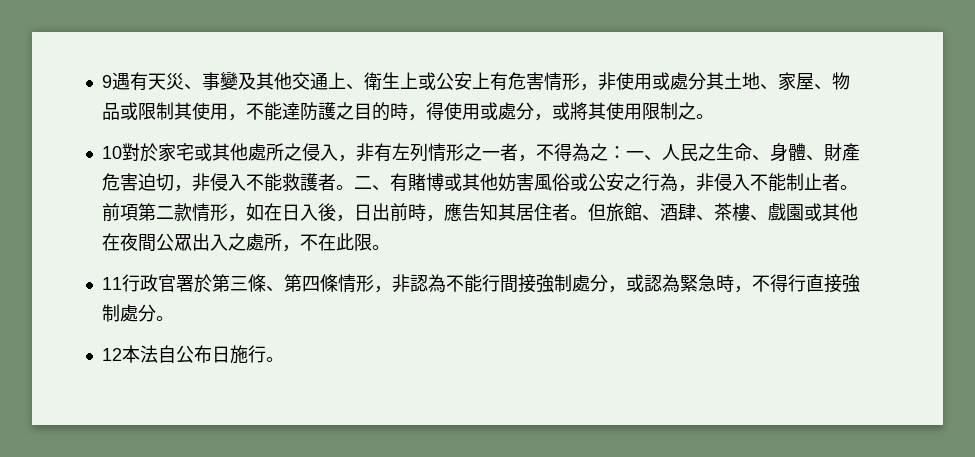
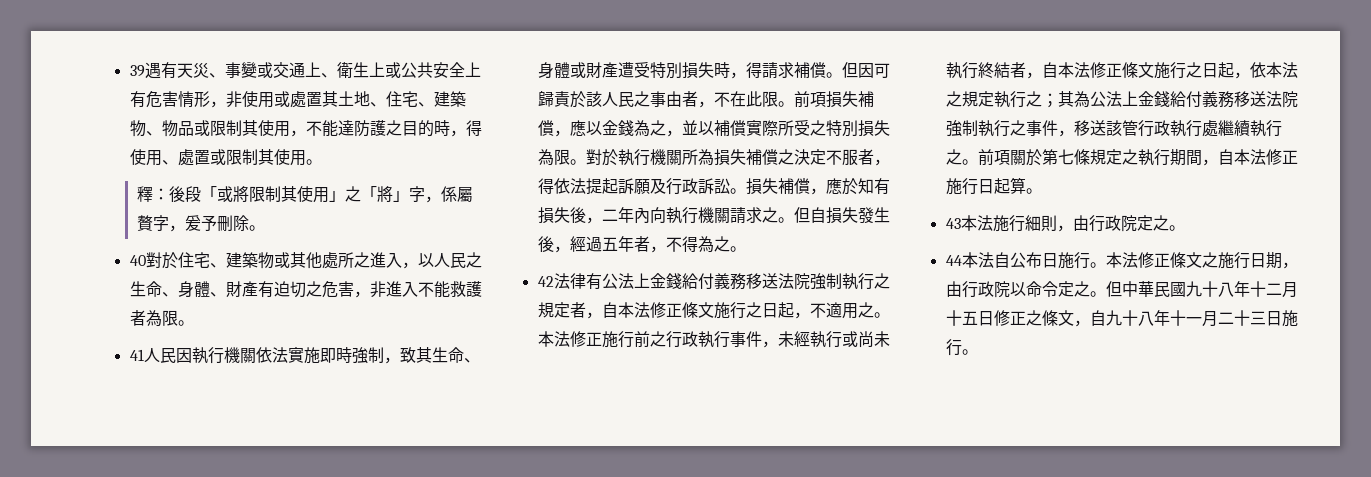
- 9遇有天災、事變及其他交通上、衛生上或公安上有危害情形，非使用或處分其土地、家屋、物品或限制其使用，不能達防護之目的時，得使用或處分，或將其使用限制之。
- 10對於家宅或其他處所之侵入，非有左列情形之一者，不得為之：一、人民之生命、身體、財產危害迫切，非侵入不能救護者。二、有賭博或其他妨害風俗或公安之行為，非侵入不能制止者。前項第二款情形，如在日入後，日出前時，應告知其居住者。但旅館、酒肆、茶樓、戲園或其他在夜間公眾出入之處所，不在此限。
- 11行政官署於第三條、第四條情形，非認為不能行間接強制處分，或認為緊急時，不得行直接強制處分。
- 12本法自公布日施行。
+ 39遇有天災、事變或交通上、衛生上或公共安全上有危害情形，非使用或處置其土地、住宅、建築物、物品或限制其使用，不能達防護之目的時，得使用、處置或限制其使用。
+ 釋：後段「或將限制其使用」之「將」字，係屬贅字，爰予刪除。
+ 40對於住宅、建築物或其他處所之進入，以人民之生命、身體、財產有迫切之危害，非進入不能救護者為限。
+ 41人民因執行機關依法實施即時強制，致其生命、身體或財產遭受特別損失時，得請求補償。但因可歸責於該人民之事由者，不在此限。前項損失補償，應以金錢為之，並以補償實際所受之特別損失為限。對於執行機關所為損失補償之決定不服者，得依法提起訴願及行政訴訟。損失補償，應於知有損失後，二年內向執行機關請求之。但自損失發生後，經過五年者，不得為之。
+ 42法律有公法上金錢給付義務移送法院強制執行之規定者，自本法修正條文施行之日起，不適用之。本法修正施行前之行政執行事件，未經執行或尚未執行終結者，自本法修正條文施行之日起，依本法之規定執行之；其為公法上金錢給付義務移送法院強制執行之事件，移送該管行政執行處繼續執行之。前項關於第七條規定之執行期間，自本法修正施行日起算。
+ 43本法施行細則，由行政院定之。
+ 44本法自公布日施行。
+ 本法修正條文之施行日期，由行政院以命令定之。但中華民國九十八年十二月十五日修正之條文，自九十八年十一月二十三日施行。

